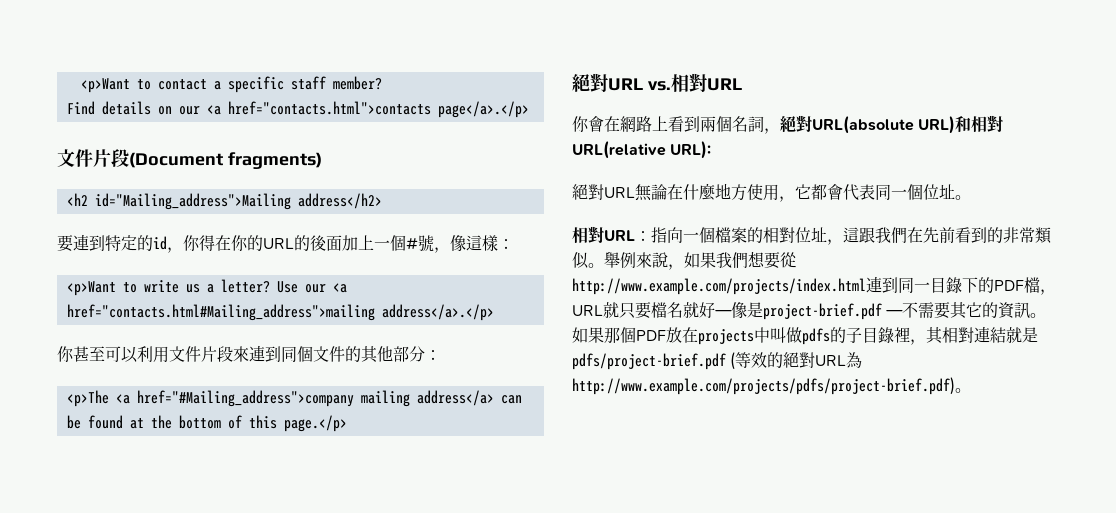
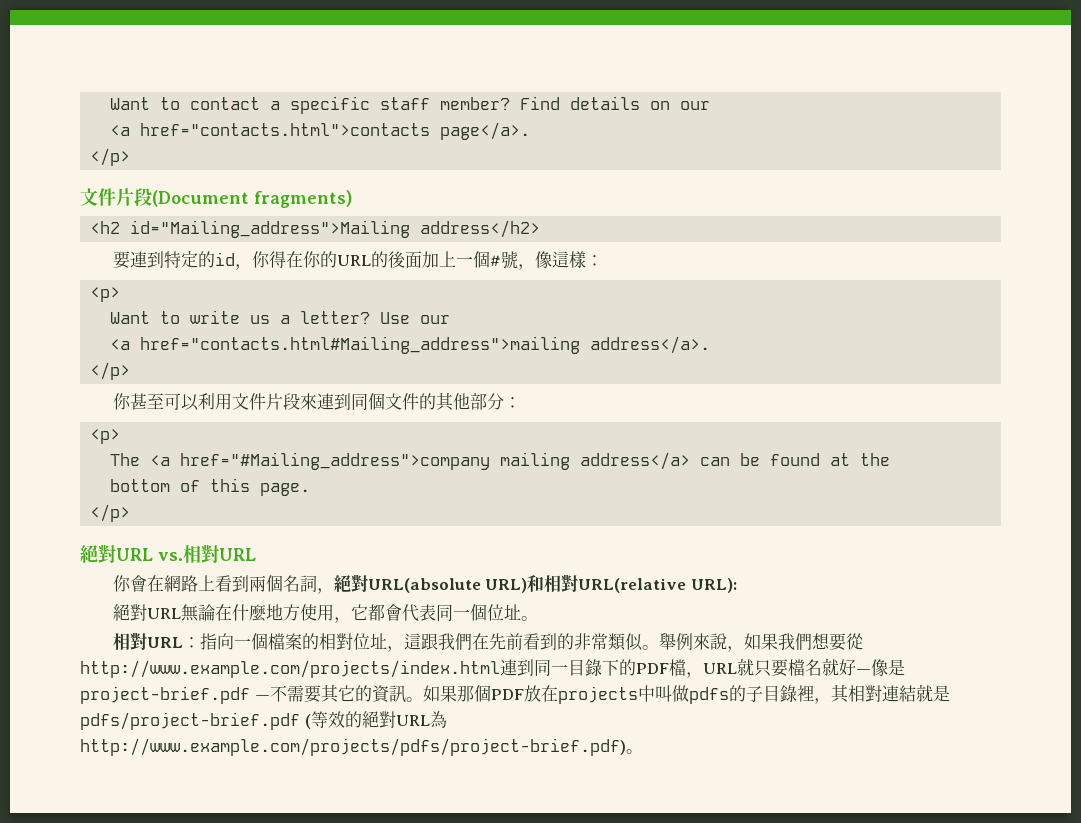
- <p>Want to contact a specific staff member?
- Find details on our <a href="contacts.html">contacts page</a>.</p>
+ Want to contact a specific staff member? Find details on our
+ <a href="contacts.html">contacts page</a>.
+ </p>
  要連到特定的id，你得在你的URL的後面加上一個#號，像這樣：
- <p>Want to write us a letter?
+ <p>
+ Want to write us a letter?
- Use our <a href="contacts.html#Mailing_address">mailing address</a>.</p>
+ Use our
+ <a href="contacts.html#Mailing_address">mailing address</a>.
+ </p>
  你甚至可以利用文件片段來連到同個文件的其他部分：
- <p>The <a href="#Mailing_address">company mailing address</a> can be found at the bottom of this page.</p>
+ <p>
+ The <a href="#Mailing_address">company mailing address</a> can be found at the
+ bottom of this page.
+ </p>

